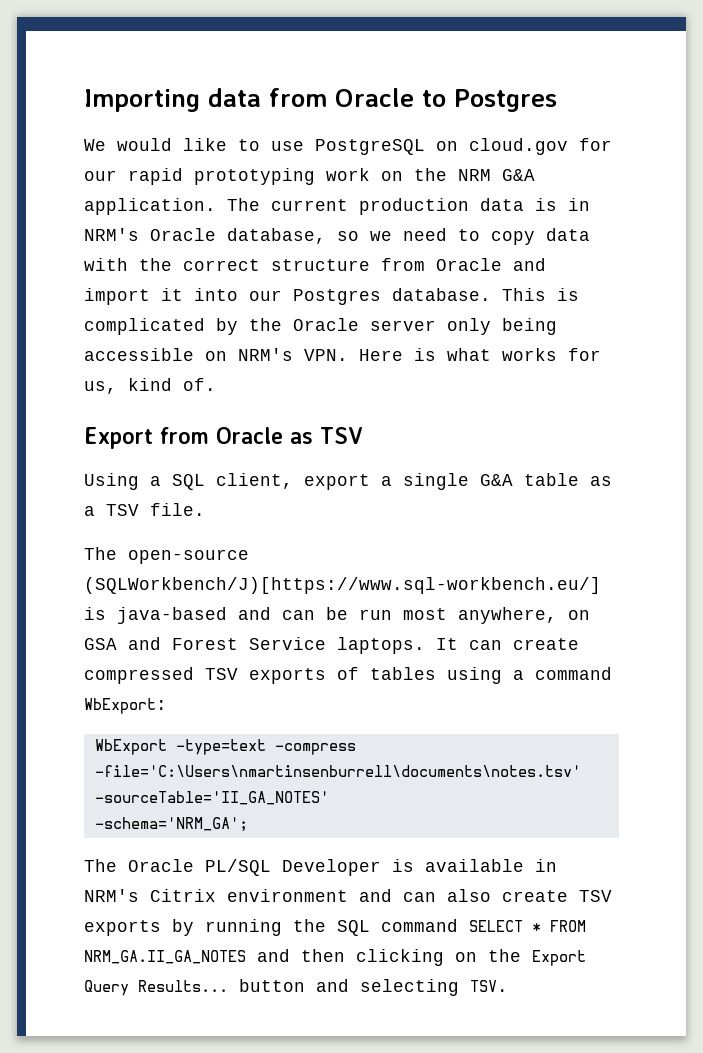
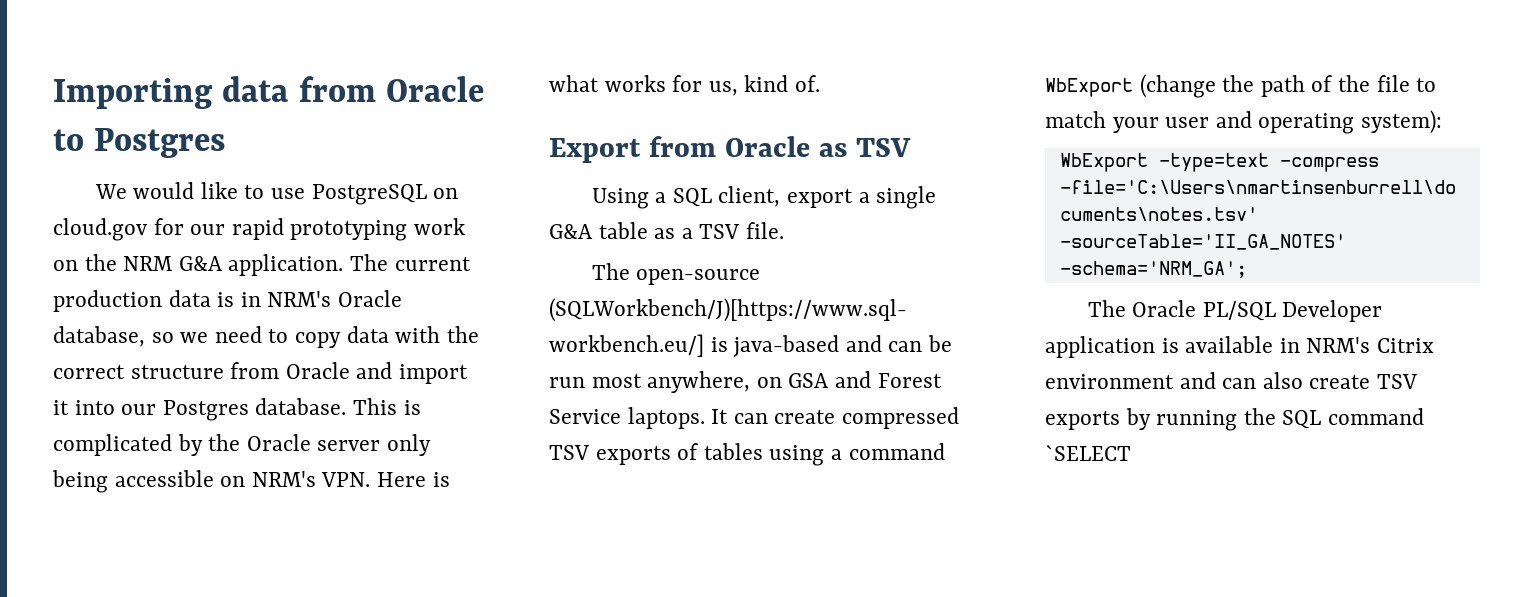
- It can create compressed TSV exports of tables using a command WbExport:
+ It can create compressed TSV exports of tables using a command WbExport (change the path of the file to match your user and operating system):
- The Oracle PL/SQL Developer is available in NRM's Citrix environment and can also create TSV exports by running the SQL command SELECT * FROM NRM_GA.II_GA_NOTES and then clicking on the Export Query Results... button and selecting TSV.
+ The Oracle PL/SQL Developer application is available in NRM's Citrix environment and can also create TSV exports by running the SQL command `SELECT

